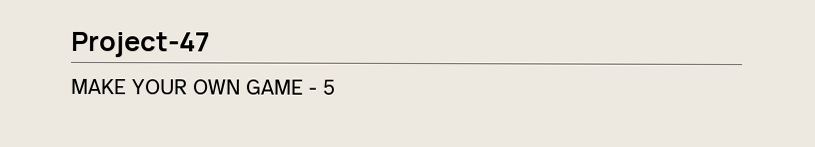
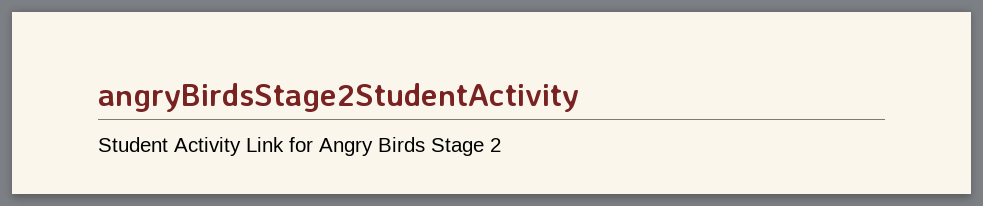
- Project-47
- MAKE YOUR OWN GAME - 5
+ angryBirdsStage2StudentActivity
+ Student Activity Link for Angry Birds Stage 2

